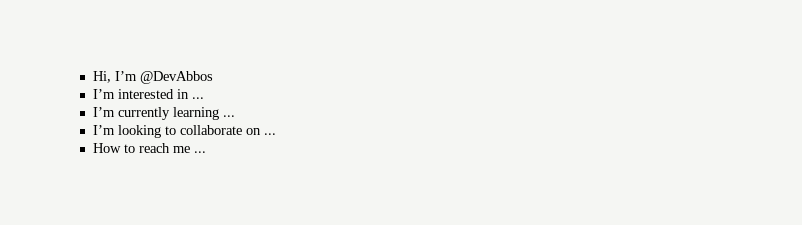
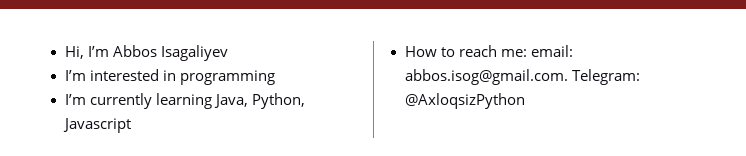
- Hi, I’m @DevAbbos
+ Hi, I’m Abbos Isagaliyev
- I’m interested in ...
+ I’m interested in programming
- I’m currently learning ...
- I’m looking to collaborate on ...
- How to reach me ...
+ I’m currently learning Java, Python, Javascript
+ How to reach me: email: abbos.isog@gmail.com. Telegram: @AxloqsizPython

